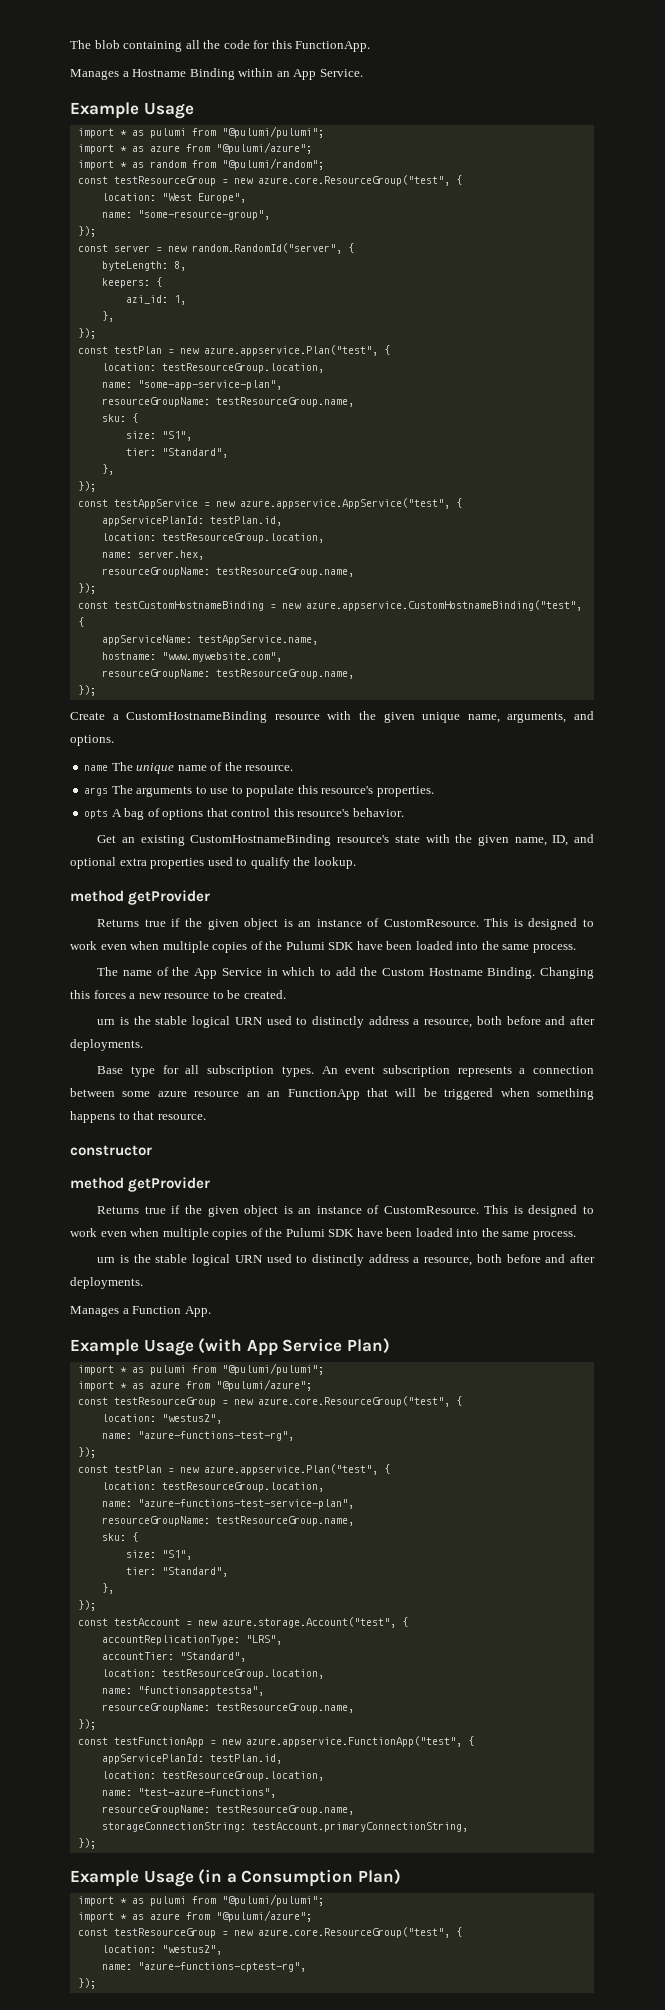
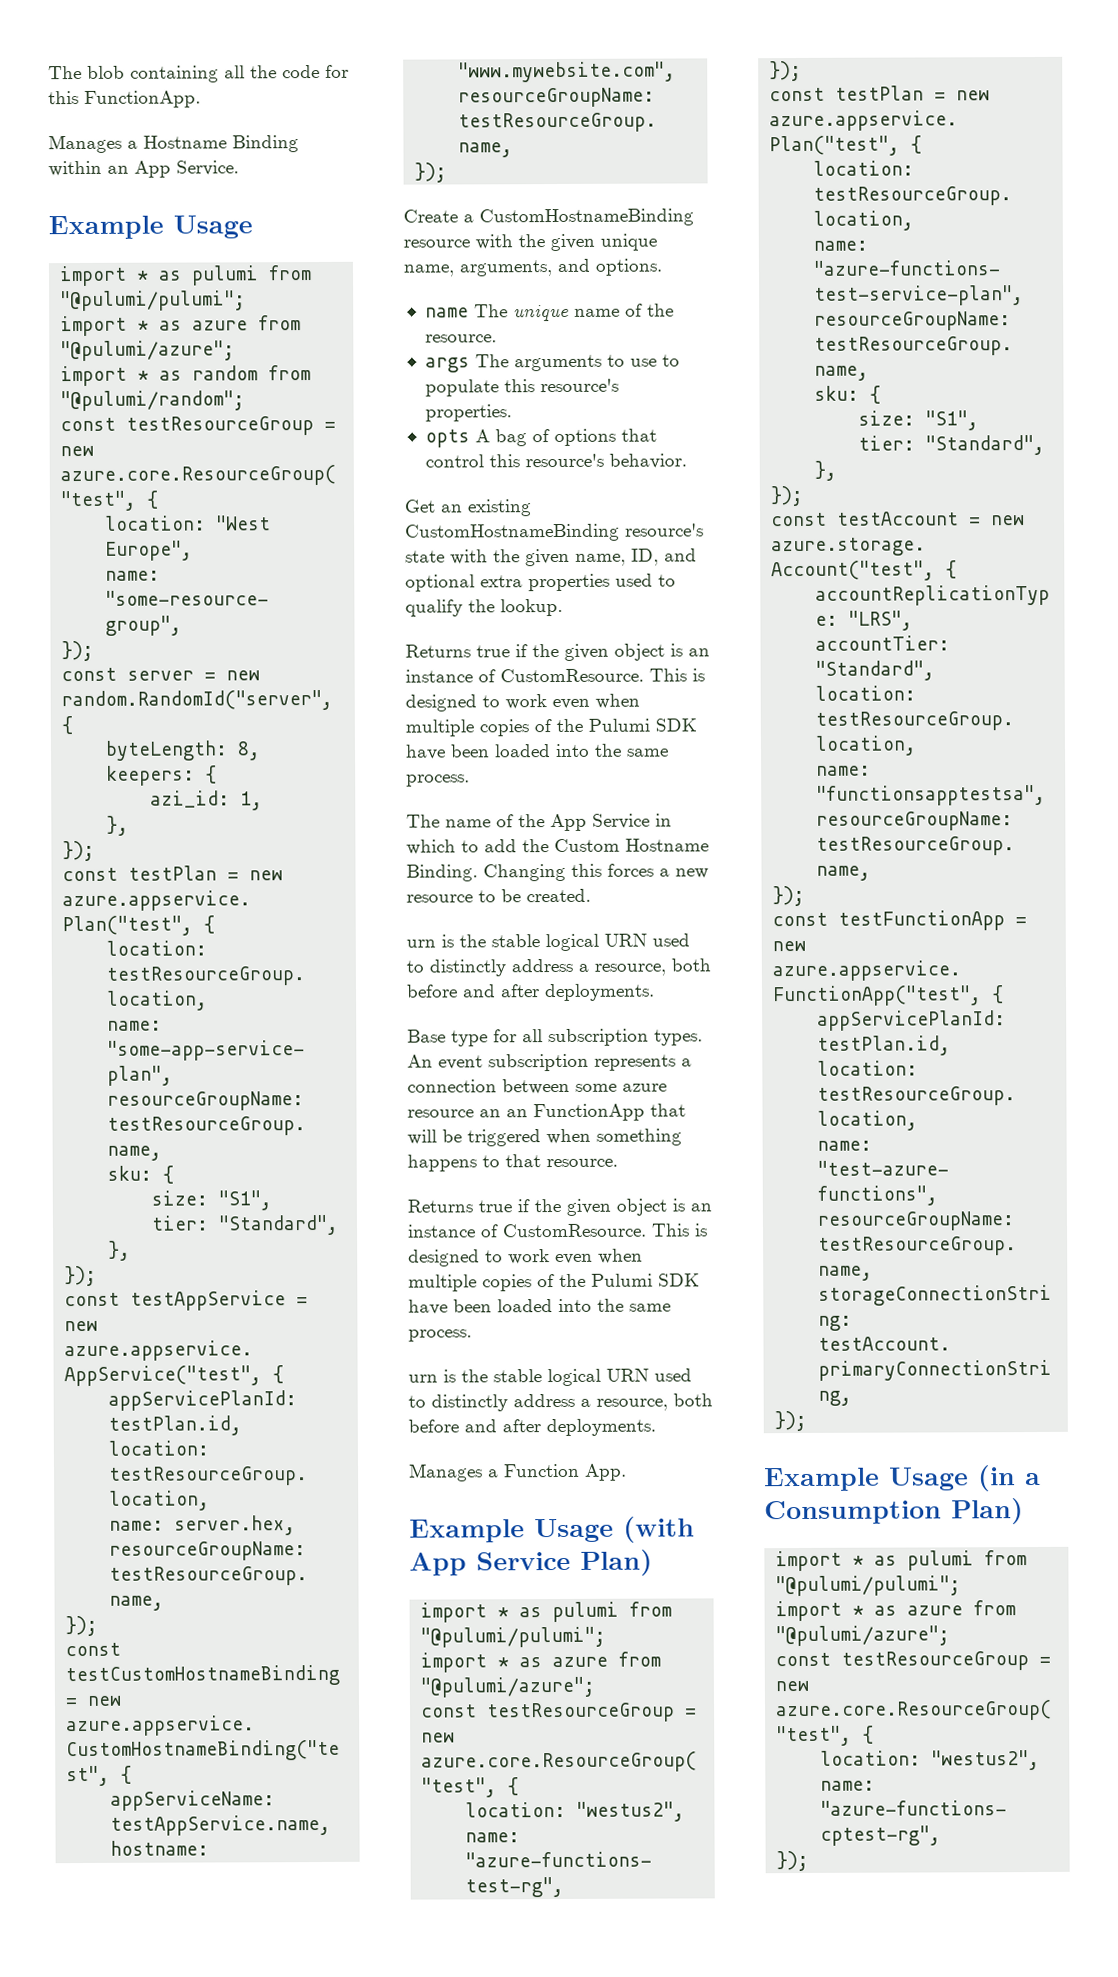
  Get an existing CustomHostnameBinding resource's state with the given name, ID, and optional extra properties used to qualify the lookup.
- method getProvider
- constructor
- method getProvider

